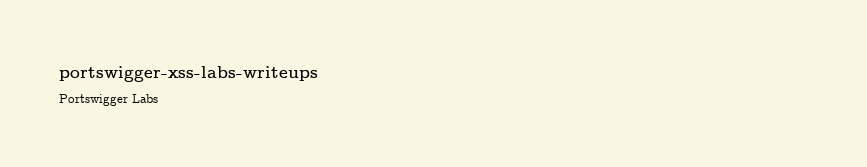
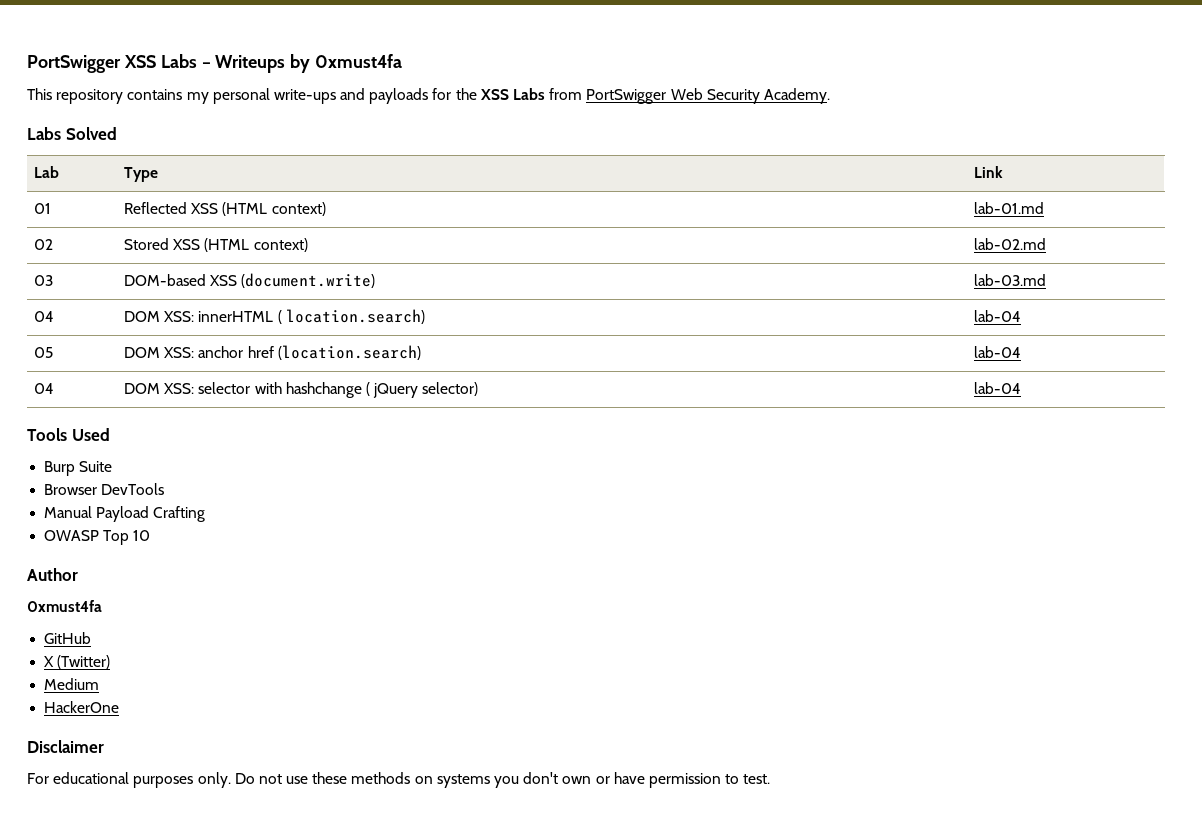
- portswigger-xss-labs-writeups
- Portswigger Labs
+ PortSwigger XSS Labs – Writeups by 0xmust4fa
+ This repository contains my personal write-ups and payloads for the XSS Labs from PortSwigger Web Security Academy.
+ Labs Solved
+ Lab | Type | Link
+ 01 | Reflected XSS (HTML context) | lab-01.md
+ 02 | Stored XSS (HTML context) | lab-02.md
+ 03 | DOM-based XSS (document.write) | lab-03.md
+ 04 | DOM XSS: innerHTML ( location.search) | lab-04
+ 05 | DOM XSS: anchor href (location.search) | lab-04
+ 04 | DOM XSS: selector with hashchange ( jQuery selector) | lab-04
+ Tools Used
+ Burp Suite
+ Browser DevTools
+ Manual Payload Crafting
+ OWASP Top 10
+ Author
+ 0xmust4fa
+ GitHub
+ X (Twitter)
+ Medium
+ HackerOne
+ Disclaimer
+ For educational purposes only. Do not use these methods on systems you don't own or have permission to test.

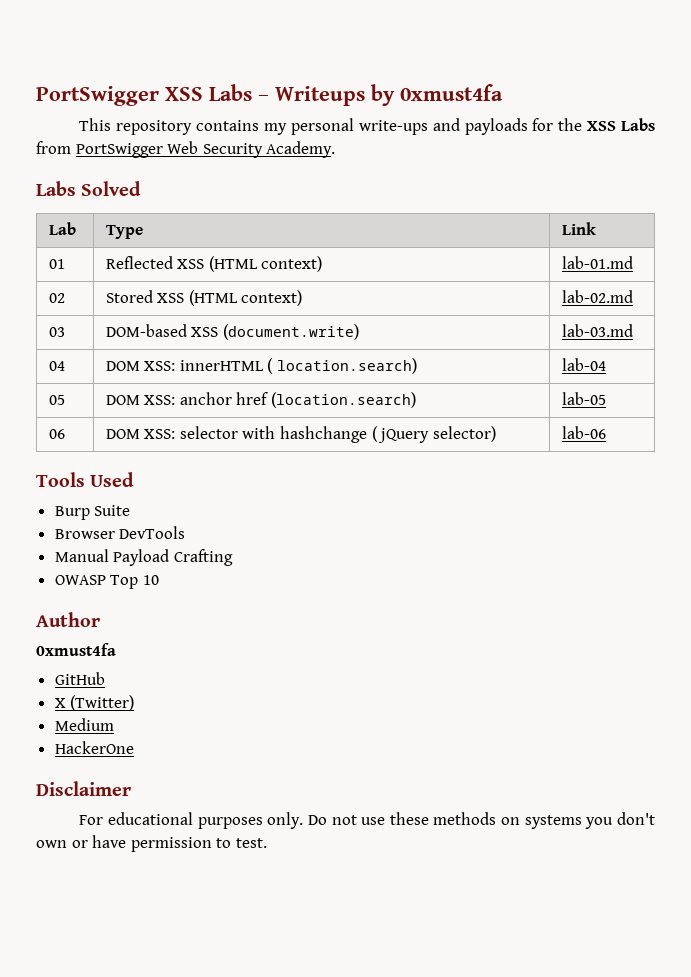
- 05 | DOM XSS: anchor href (location.search) | lab-04
- 04 | DOM XSS: selector with hashchange ( jQuery selector) | lab-04
+ 05 | DOM XSS: anchor href (location.search) | lab-05
+ 06 | DOM XSS: selector with hashchange ( jQuery selector) | lab-06

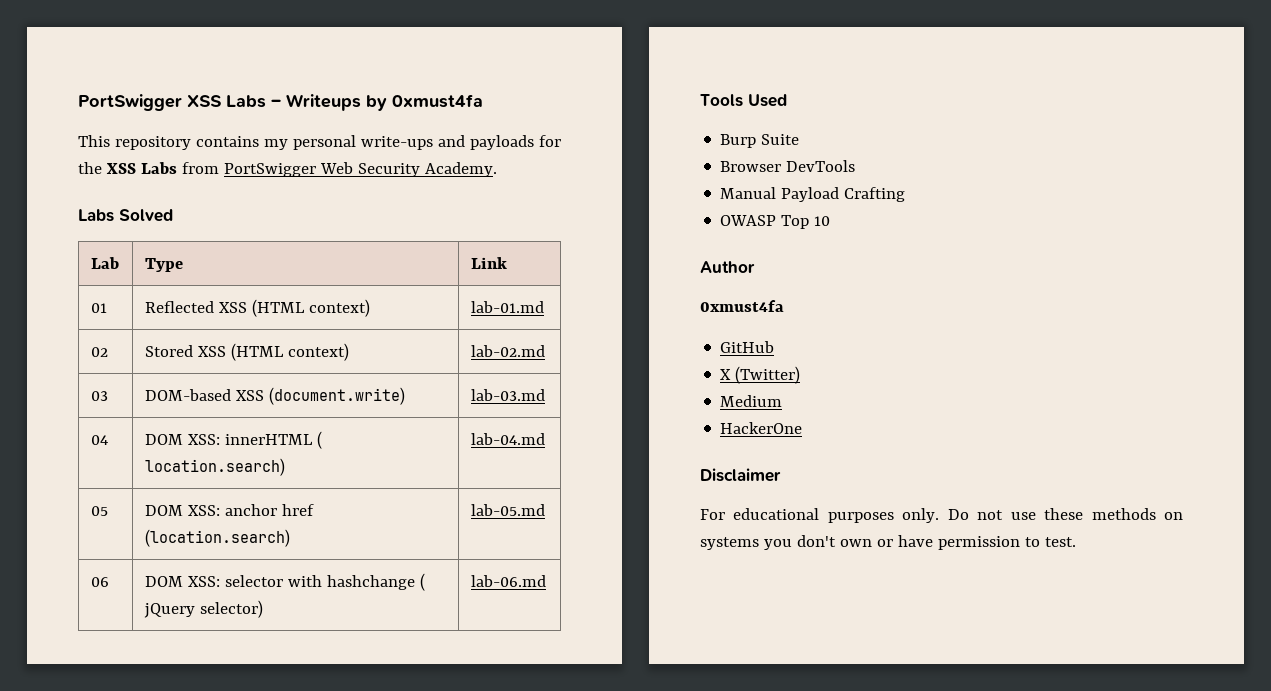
- 04 | DOM XSS: innerHTML ( location.search) | lab-04
+ 04 | DOM XSS: innerHTML ( location.search) | lab-04.md
- 05 | DOM XSS: anchor href (location.search) | lab-05
+ 05 | DOM XSS: anchor href (location.search) | lab-05.md
- 06 | DOM XSS: selector with hashchange ( jQuery selector) | lab-06
+ 06 | DOM XSS: selector with hashchange ( jQuery selector) | lab-06.md

